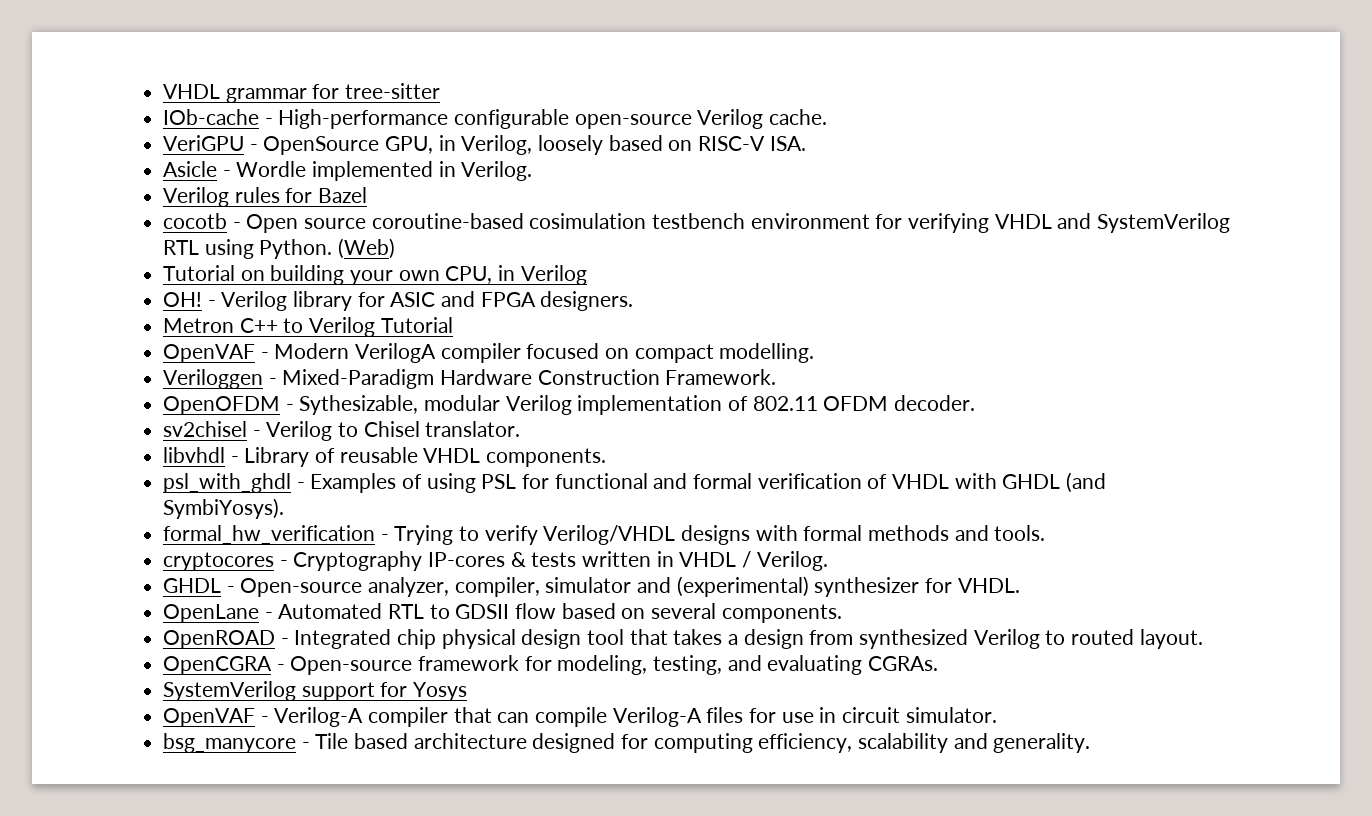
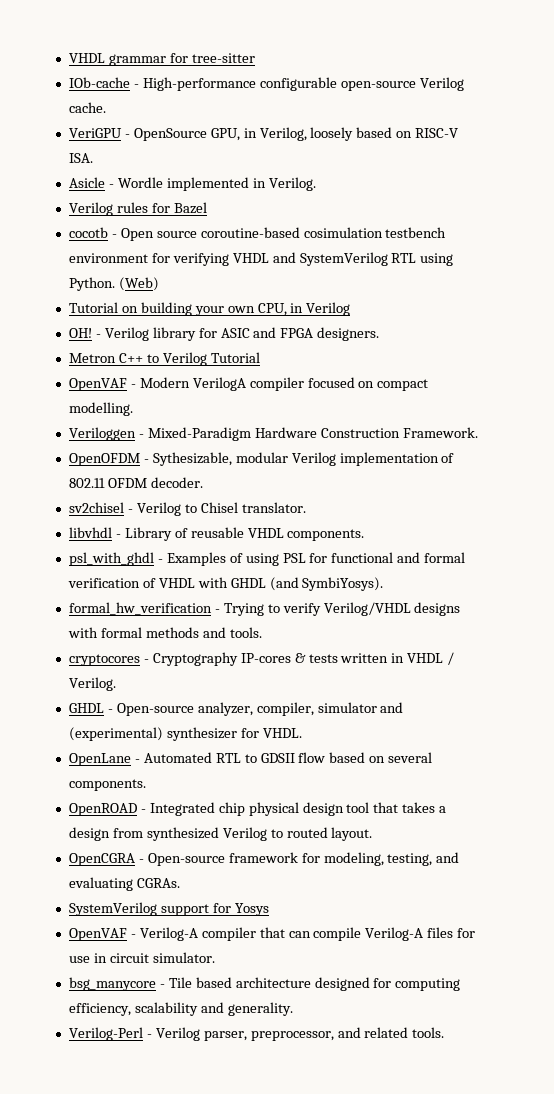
+ Verilog-Perl - Verilog parser, preprocessor, and related tools.

